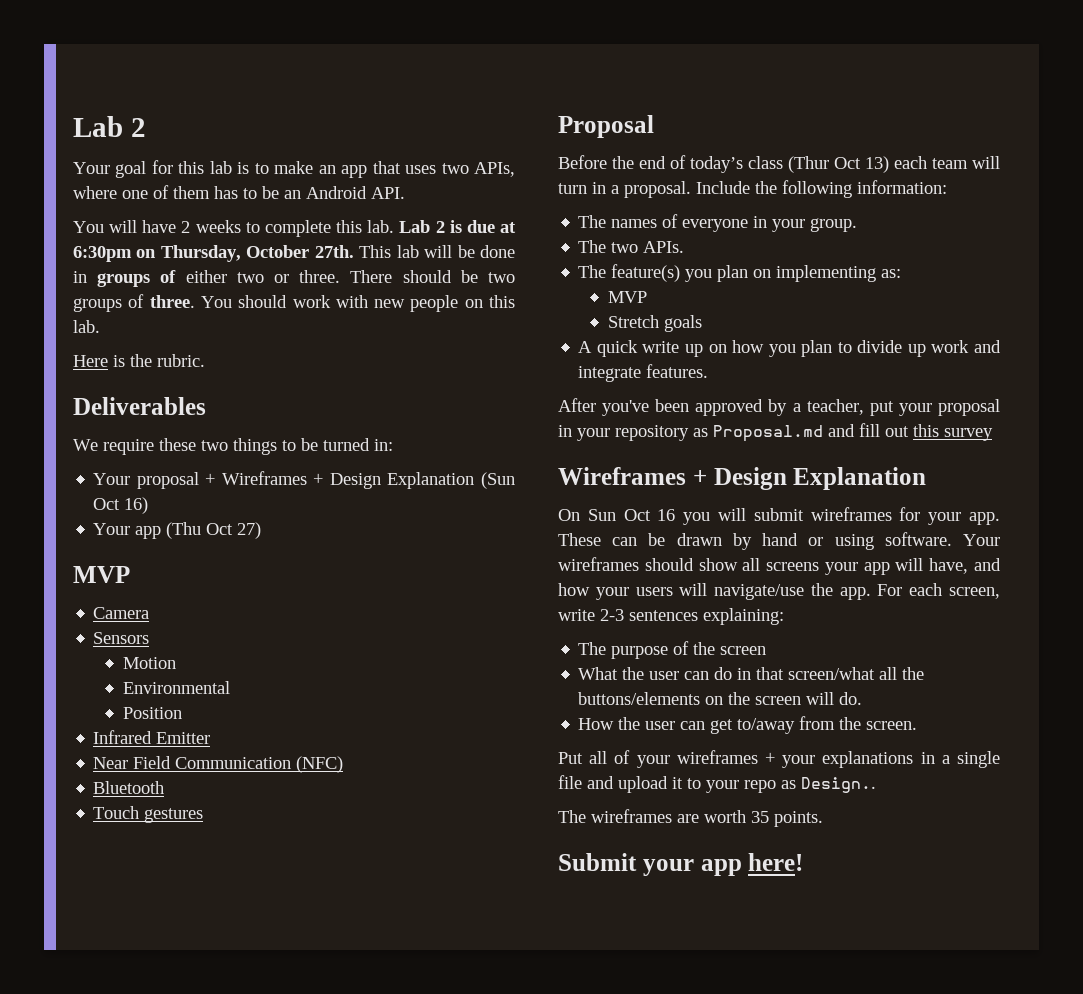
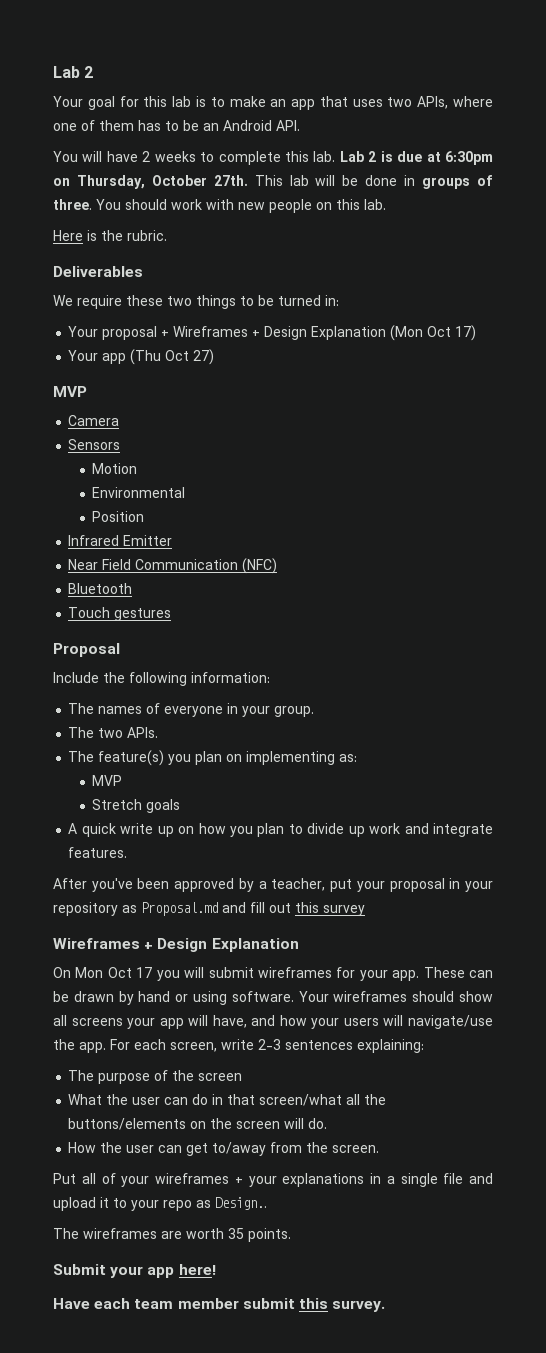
- This lab will be done in groups of either two or three. There should be two groups of three.
+ This lab will be done in groups of three.
- Your proposal + Wireframes + Design Explanation (Sun Oct 16)
+ Your proposal + Wireframes + Design Explanation (Mon Oct 17)
- Before the end of today’s class (Thur Oct 13) each team will turn in a proposal.
- On Sun Oct 16 you will submit wireframes for your app.
+ On Mon Oct 17 you will submit wireframes for your app.
+ Have each team member submit this survey.

